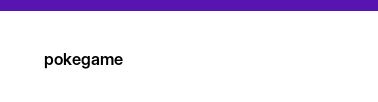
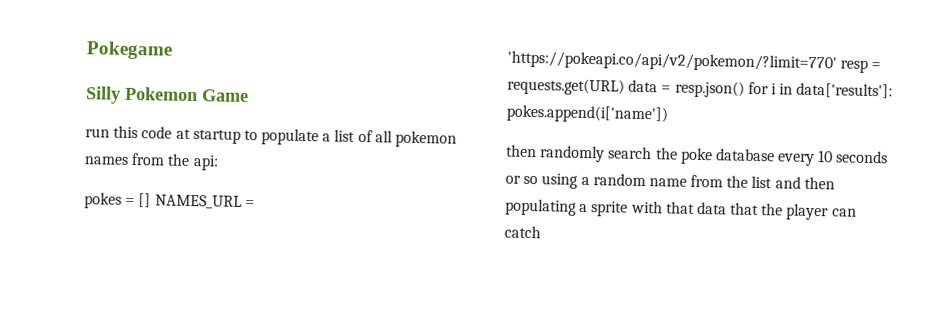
- pokegame
+ Pokegame
+ Silly Pokemon Game
+ run this code at startup to populate a list of all pokemon names from the api:
+ pokes = [] NAMES_URL = 'https://pokeapi.co/api/v2/pokemon/?limit=770' resp = requests.get(URL) data = resp.json() for i in data['results']: pokes.append(i['name'])
+ then randomly search the poke database every 10 seconds or so using a random name from the list and then populating a sprite with that data that the player can catch

